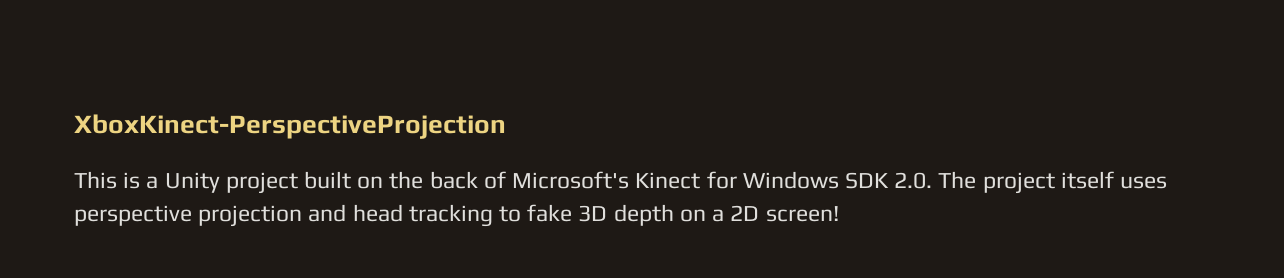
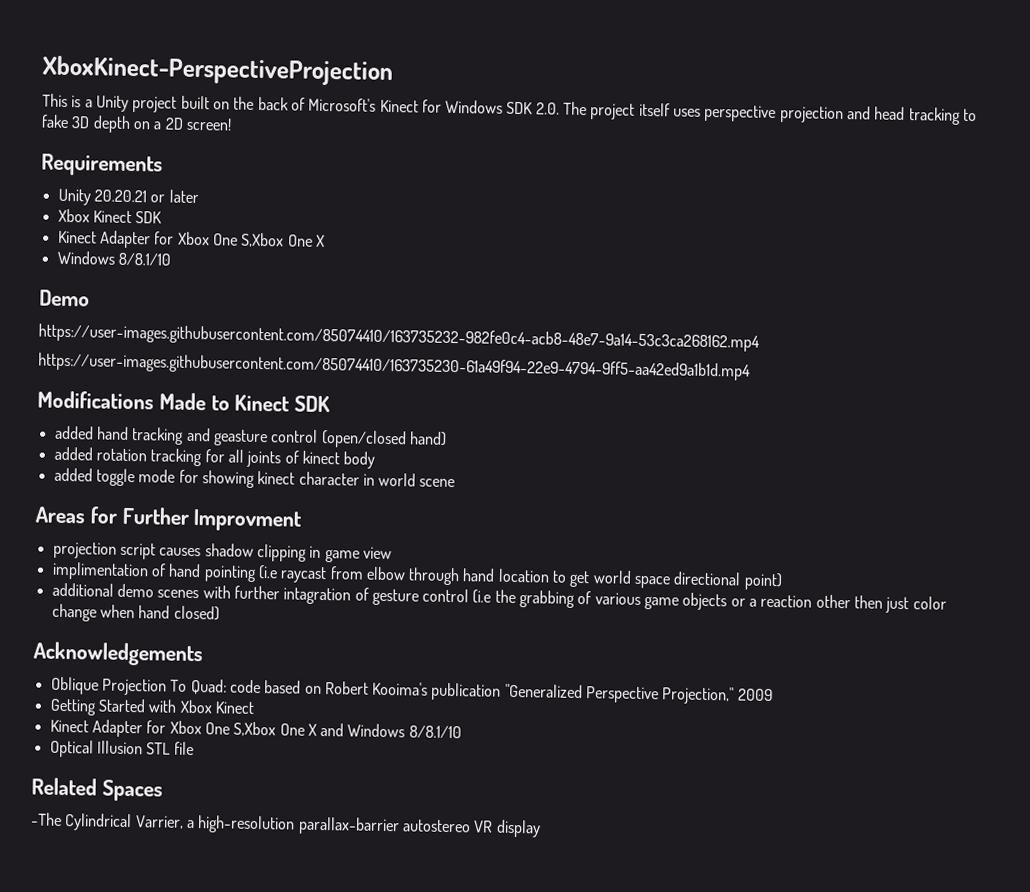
+ Requirements
+ Unity 20.20.21 or later
+ Xbox Kinect SDK
+ Kinect Adapter for Xbox One S,Xbox One X
+ Windows 8/8.1/10
+ Demo
+ https://user-images.githubusercontent.com/85074410/163735232-982fe0c4-acb8-48e7-9a14-53c3ca268162.mp4
+ https://user-images.githubusercontent.com/85074410/163735230-61a49f94-22e9-4794-9ff5-aa42ed9a1b1d.mp4
+ Modifications Made to Kinect SDK
+ added hand tracking and geasture control (open/closed hand)
+ added rotation tracking for all joints of kinect body
+ added toggle mode for showing kinect character in world scene
+ Areas for Further Improvment
+ projection script causes shadow clipping in game view
+ implimentation of hand pointing (i.e raycast from elbow through hand location to get world space directional point)
+ additional demo scenes with further intagration of gesture control (i.e the grabbing of various game objects or a reaction other then just color change when hand closed)
+ Acknowledgements
+ Oblique Projection To Quad: code based on Robert Kooima's publication "Generalized Perspective Projection," 2009
+ Getting Started with Xbox Kinect
+ Kinect Adapter for Xbox One S,Xbox One X and Windows 8/8.1/10
+ Optical Illusion STL file
+ Related Spaces
+ -The Cylindrical Varrier, a high-resolution parallax-barrier autostereo VR display

